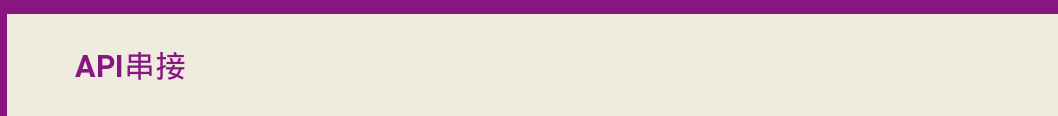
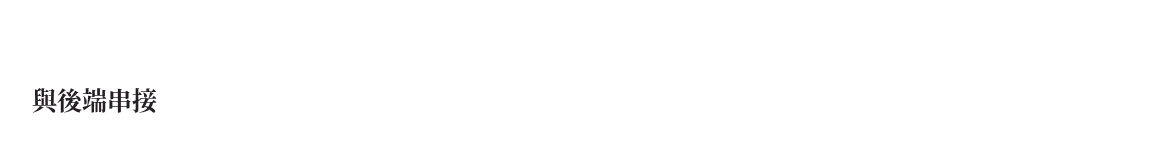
- API串接
+ 與後端串接

